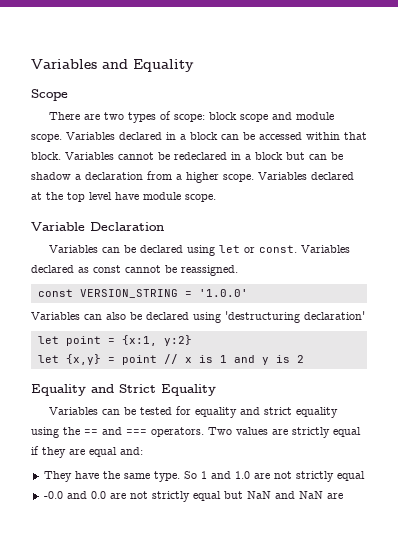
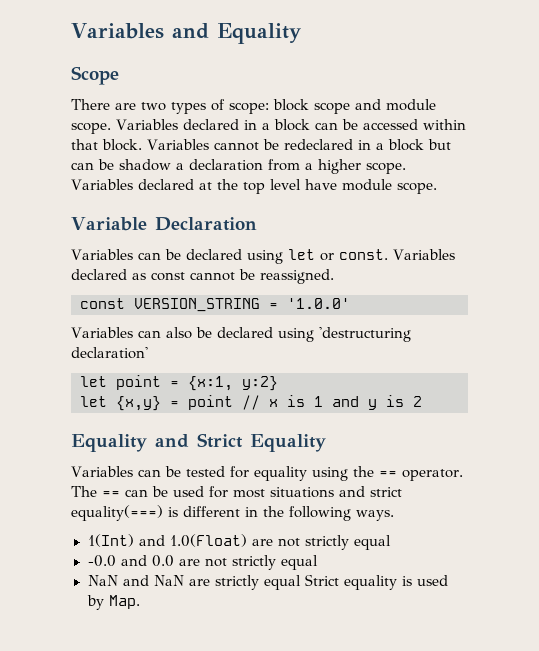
- Variables can be tested for equality and strict equality using the == and === operators. Two values are strictly equal if they are equal and:
- They have the same type. So 1 and 1.0 are not strictly equal
+ Variables can be tested for equality using the == operator. The == can be used for most situations and strict equality(===) is different in the following ways.
+ 1(Int) and 1.0(Float) are not strictly equal
- -0.0 and 0.0 are not strictly equal but NaN and NaN are
+ -0.0 and 0.0 are not strictly equal
+ NaN and NaN are strictly equal Strict equality is used by Map.

